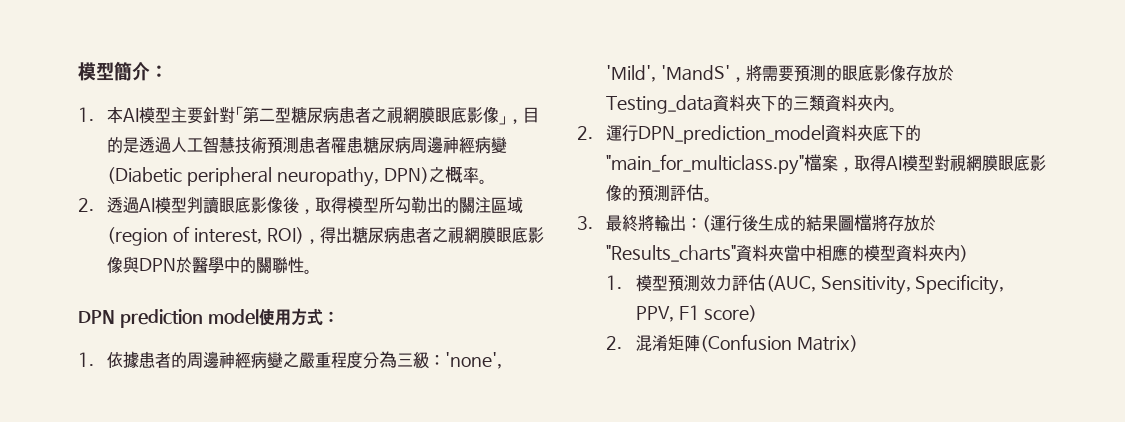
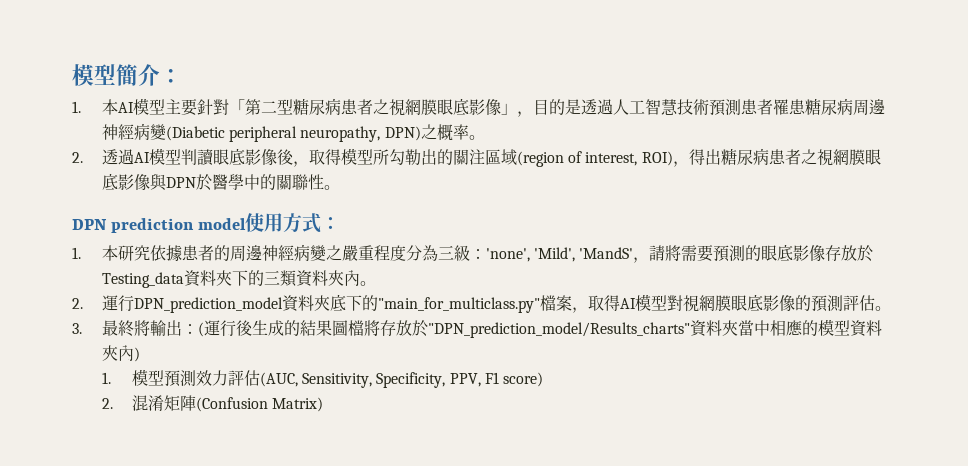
- 1.依據患者的周邊神經病變之嚴重程度分為三級：'none', 'Mild', 'MandS'，將需要預測的眼底影像存放於Testing_data資料夾下的三類資料夾內。
+ 1.本研究依據患者的周邊神經病變之嚴重程度分為三級：'none', 'Mild', 'MandS'，請將需要預測的眼底影像存放於Testing_data資料夾下的三類資料夾內。
- 3.最終將輸出：(運行後生成的結果圖檔將存放於"Results_charts"資料夾當中相應的模型資料夾內)
+ 3.最終將輸出：(運行後生成的結果圖檔將存放於"DPN_prediction_model/Results_charts"資料夾當中相應的模型資料夾內)

